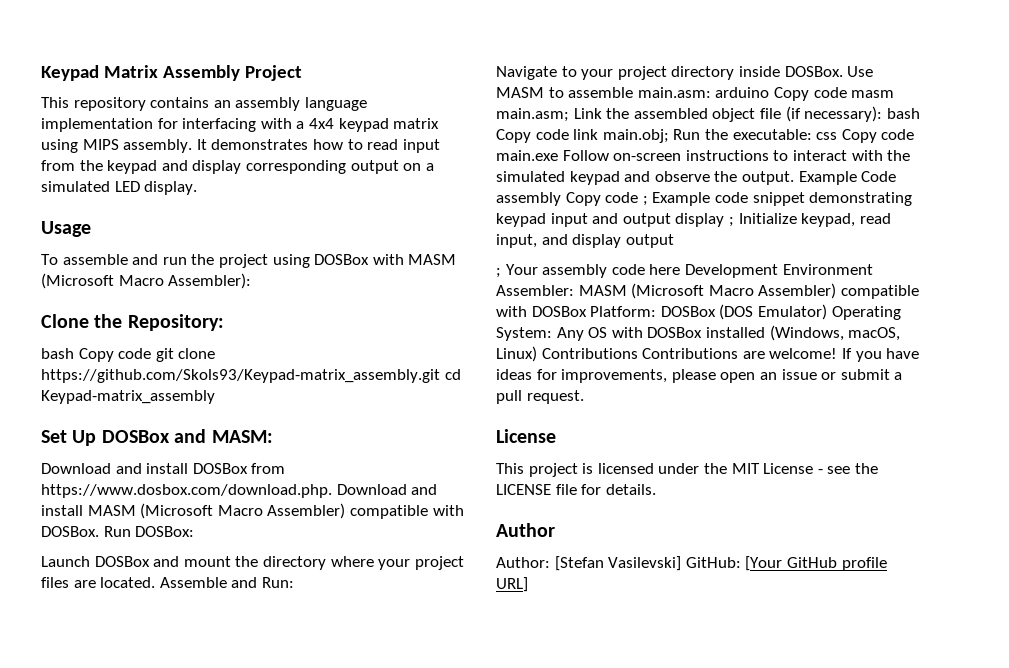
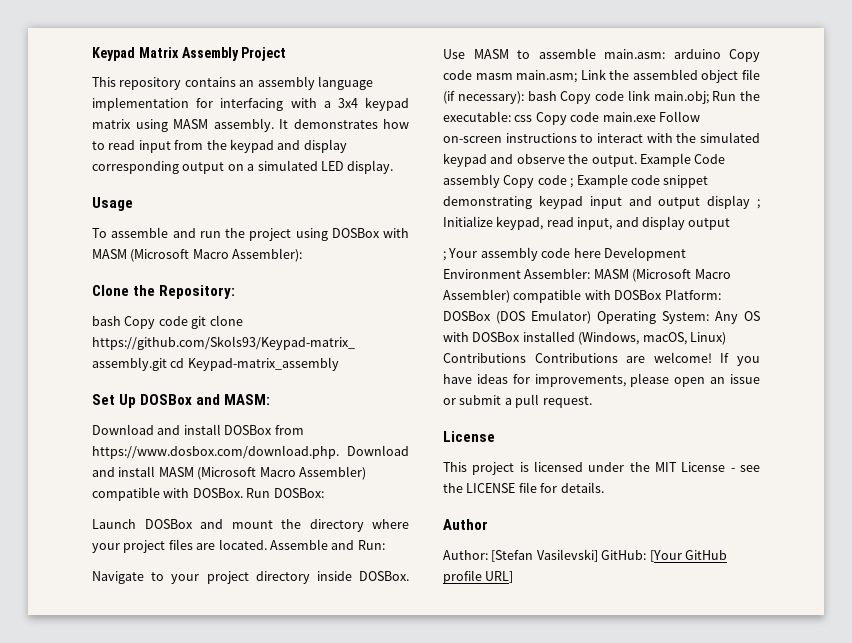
- This repository contains an assembly language implementation for interfacing with a 4x4 keypad matrix using MIPS assembly.
+ This repository contains an assembly language implementation for interfacing with a 3x4 keypad matrix using MASM assembly.

